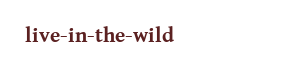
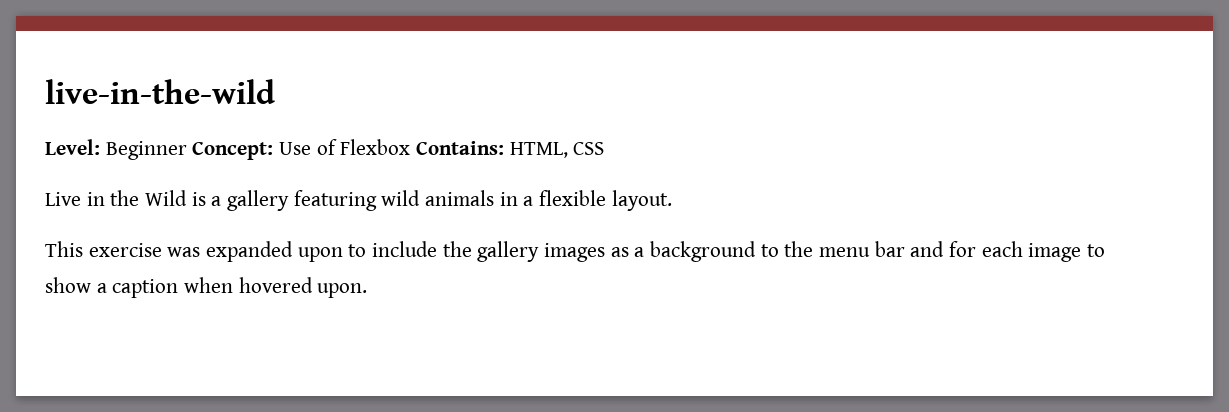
+ Level: Beginner Concept: Use of Flexbox Contains: HTML, CSS
+ Live in the Wild is a gallery featuring wild animals in a flexible layout.
+ This exercise was expanded upon to include the gallery images as a background to the menu bar and for each image to show a caption when hovered upon.

